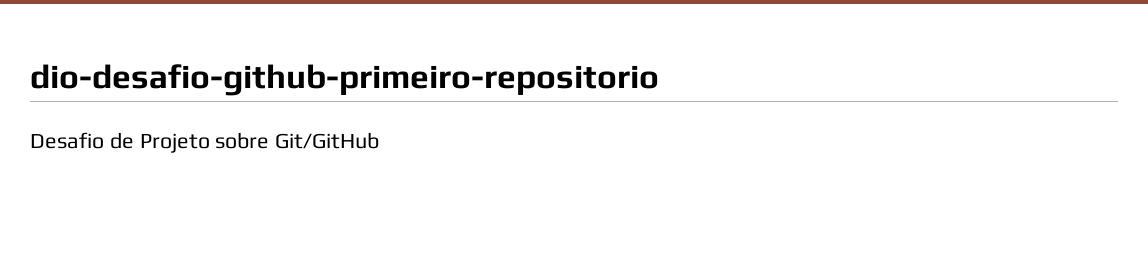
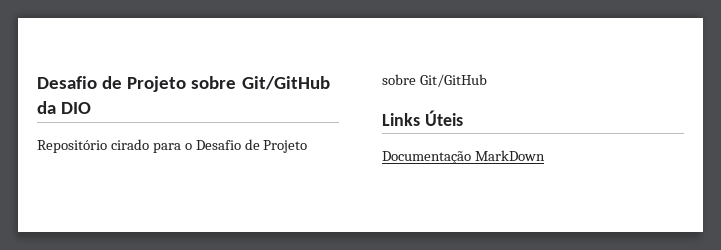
- dio-desafio-github-primeiro-repositorio
- Desafio de Projeto sobre Git/GitHub
+ Desafio de Projeto sobre Git/GitHub da DIO
+ Repositório cirado para o Desafio de Projeto sobre Git/GitHub
+ Links Úteis
+ Documentação MarkDown

